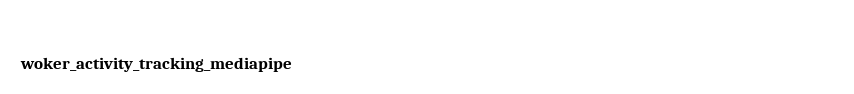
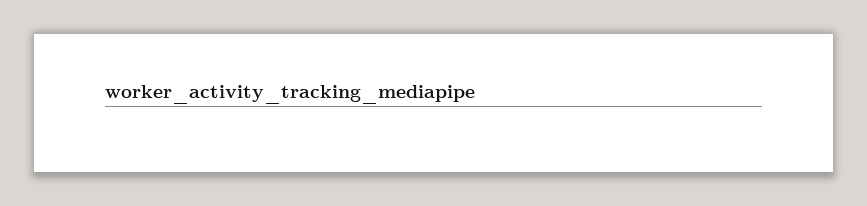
- woker_activity_tracking_mediapipe
+ worker_activity_tracking_mediapipe

